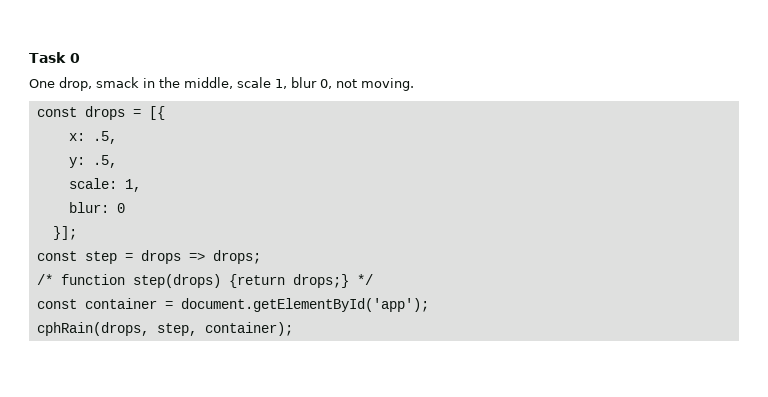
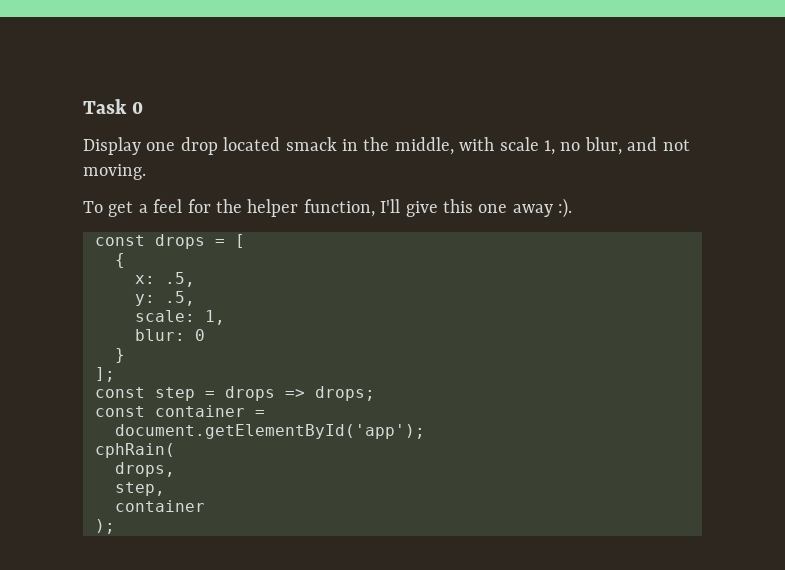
- One drop, smack in the middle, scale 1, blur 0, not moving.
+ Display one drop located smack in the middle, with scale 1, no blur, and not moving.
+ To get a feel for the helper function, I'll give this one away :).
- const drops = [{
+ const drops = [
+ {
- }];
+ }
+ ];
- /* function step(drops) {return drops;} */
- const container = document.getElementById('app');
+ const container =
+ document.getElementById('app');
- cphRain(drops, step, container);
+ cphRain(
+ drops,
+ step,
+ container
+ );

